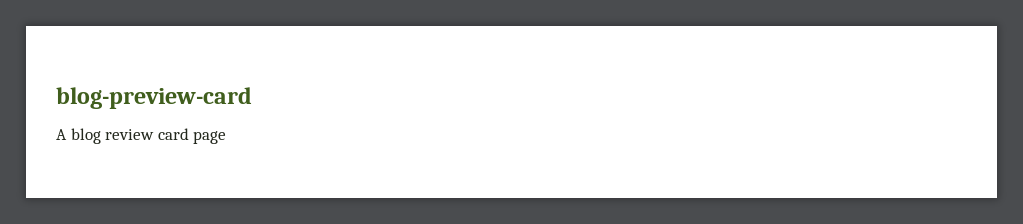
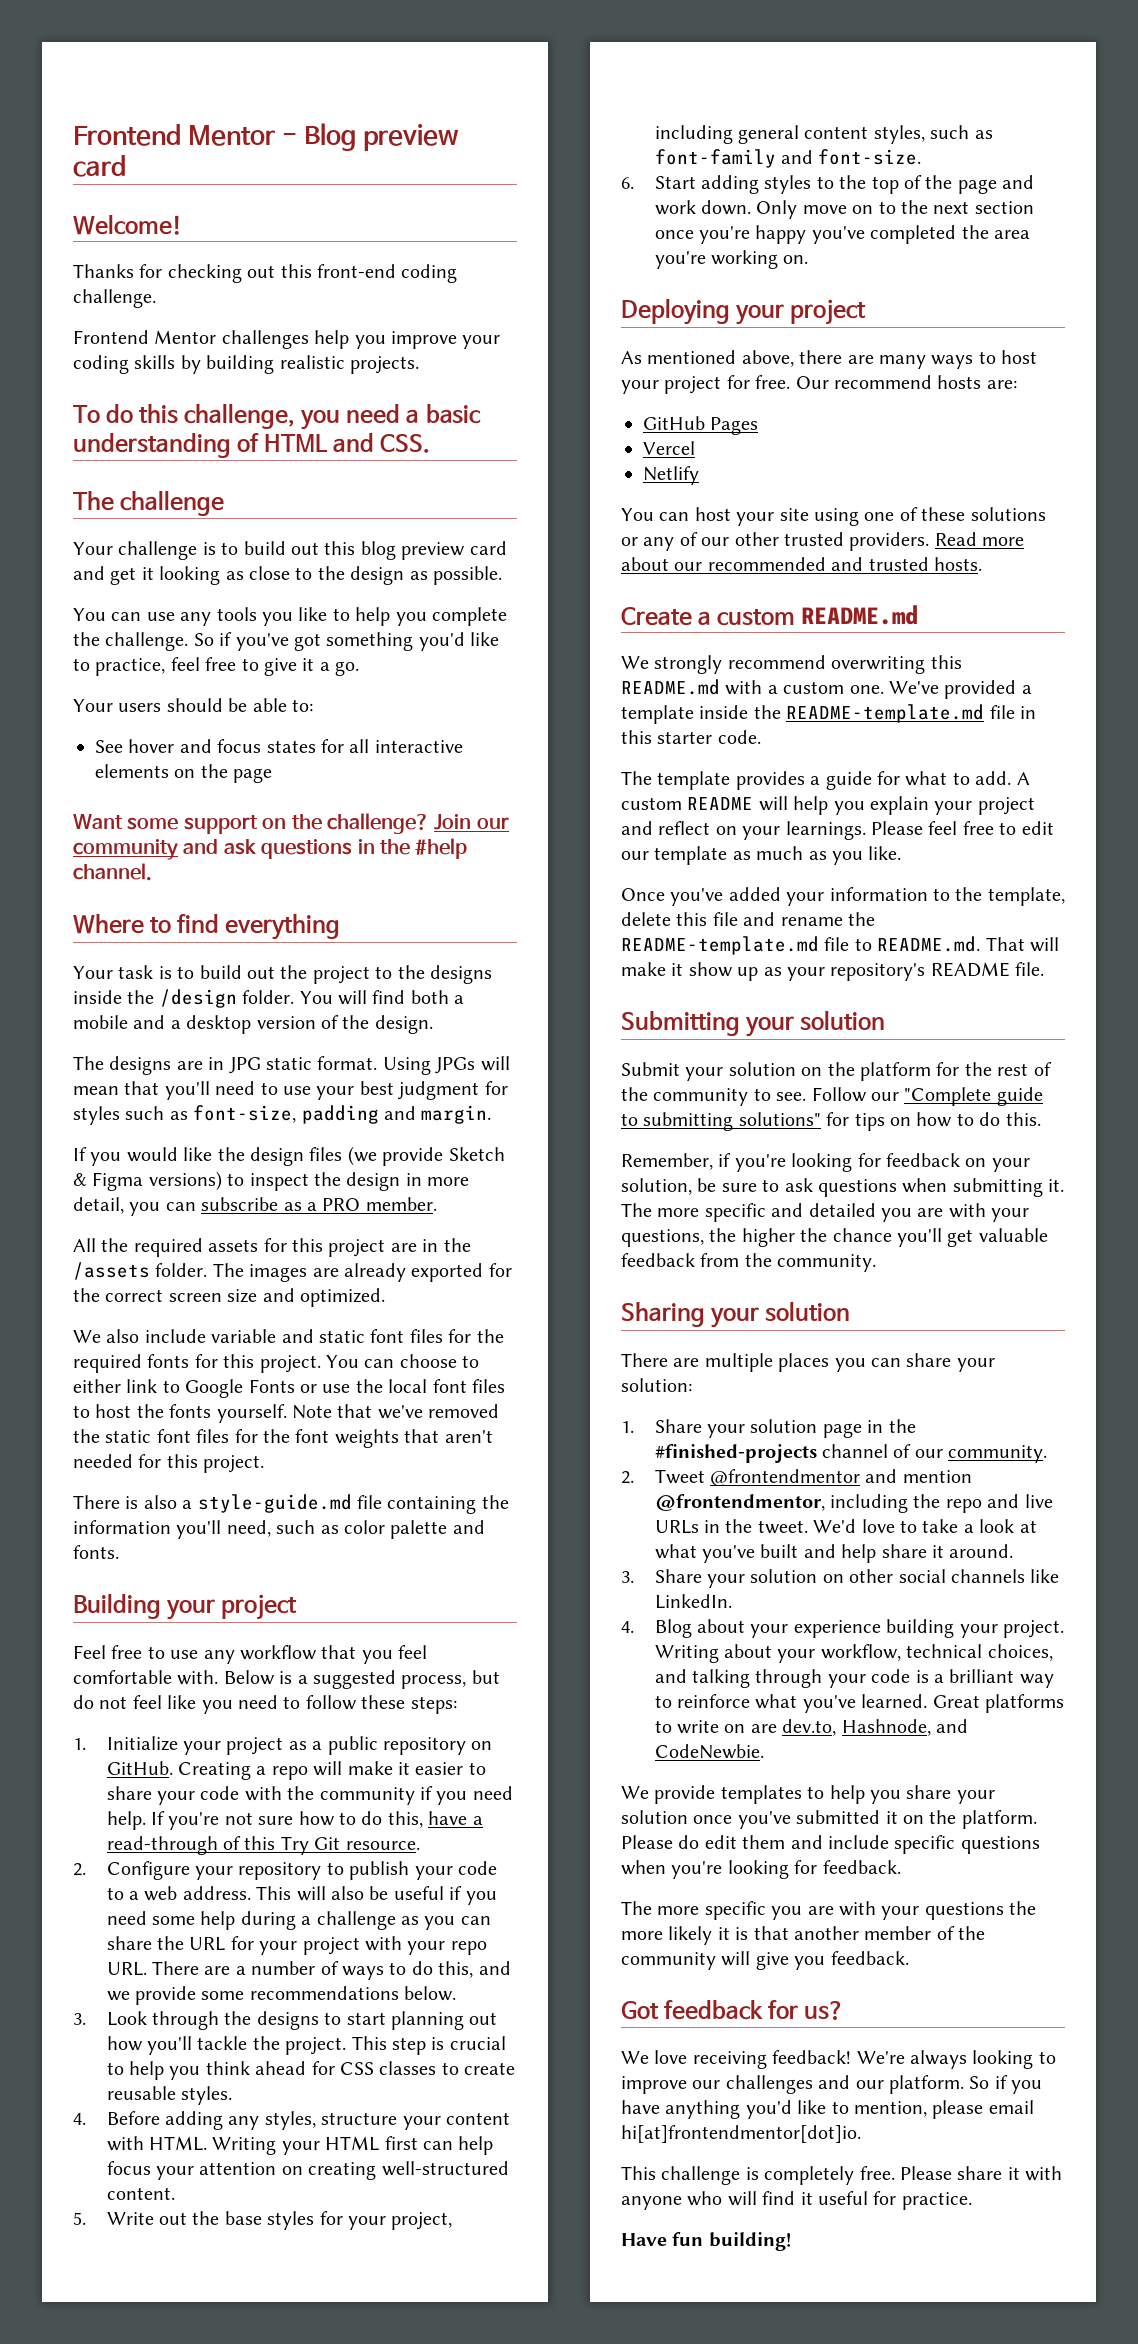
- blog-preview-card
- A blog review card page
+ Frontend Mentor - Blog preview card
+ Welcome!
+ Thanks for checking out this front-end coding challenge.
+ Frontend Mentor challenges help you improve your coding skills by building realistic projects.
+ To do this challenge, you need a basic understanding of HTML and CSS.
+ The challenge
+ Your challenge is to build out this blog preview card and get it looking as close to the design as possible.
+ You can use any tools you like to help you complete the challenge. So if you've got something you'd like to practice, feel free to give it a go.
+ Your users should be able to:
+ See hover and focus states for all interactive elements on the page
+ Want some support on the challenge? Join our community and ask questions in the #help channel.
+ Where to find everything
+ Your task is to build out the project to the designs inside the /design folder. You will find both a mobile and a desktop version of the design.
+ The designs are in JPG static format. Using JPGs will mean that you'll need to use your best judgment for styles such as font-size, padding and margin.
+ If you would like the design files (we provide Sketch & Figma versions) to inspect the design in more detail, you can subscribe as a PRO member.
+ All the required assets for this project are in the /assets folder. The images are already exported for the correct screen size and optimized.
+ We also include variable and static font files for the required fonts for this project. You can choose to either link to Google Fonts or use the local font files to host the fonts yourself. Note that we've removed the static font files for the font weights that aren't needed for this project.
+ There is also a style-guide.md file containing the information you'll need, such as color palette and fonts.
+ Building your project
+ Feel free to use any workflow that you feel comfortable with. Below is a suggested process, but do not feel like you need to follow these steps:
+ 1. Initialize your project as a public repository on GitHub. Creating a repo will make it easier to share your code with the community if you need help. If you're not sure how to do this, have a read-through of this Try Git resource.
+ 2. Configure your repository to publish your code to a web address. This will also be useful if you need some help during a challenge as you can share the URL for your project with your repo URL. There are a number of ways to do this, and we provide some recommendations below.
+ 3. Look through the designs to start planning out how you'll tackle the project. This step is crucial to help you think ahead for CSS classes to create reusable styles.
+ 4. Before adding any styles, structure your content with HTML. Writing your HTML first can help focus your attention on creating well-structured content.
+ 5. Write out the base styles for your project, including general content styles, such as font-family and font-size.
+ 6. Start adding styles to the top of the page and work down. Only move on to the next section once you're happy you've completed the area you're working on.
+ Deploying your project
+ As mentioned above, there are many ways to host your project for free. Our recommend hosts are:
+ GitHub Pages
+ Vercel
+ Netlify
+ You can host your site using one of these solutions or any of our other trusted providers. Read more about our recommended and trusted hosts.
+ Create a custom README.md
+ We strongly recommend overwriting this README.md with a custom one. We've provided a template inside the README-template.md file in this starter code.
+ The template provides a guide for what to add. A custom README will help you explain your project and reflect on your learnings. Please feel free to edit our template as much as you like.
+ Once you've added your information to the template, delete this file and rename the README-template.md file to README.md. That will make it show up as your repository's README file.
+ Submitting your solution
+ Submit your solution on the platform for the rest of the community to see. Follow our "Complete guide to submitting solutions" for tips on how to do this.
+ Remember, if you're looking for feedback on your solution, be sure to ask questions when submitting it. The more specific and detailed you are with your questions, the higher the chance you'll get valuable feedback from the community.
+ Sharing your solution
+ There are multiple places you can share your solution:
+ 1. Share your solution page in the #finished-projects channel of our community.
+ 2. Tweet @frontendmentor and mention @frontendmentor, including the repo and live URLs in the tweet. We'd love to take a look at what you've built and help share it around.
+ 3. Share your solution on other social channels like LinkedIn.
+ 4. Blog about your experience building your project. Writing about your workflow, technical choices, and talking through your code is a brilliant way to reinforce what you've learned. Great platforms to write on are dev.to, Hashnode, and CodeNewbie.
+ We provide templates to help you share your solution once you've submitted it on the platform. Please do edit them and include specific questions when you're looking for feedback.
+ The more specific you are with your questions the more likely it is that another member of the community will give you feedback.
+ Got feedback for us?
+ We love receiving feedback! We're always looking to improve our challenges and our platform. So if you have anything you'd like to mention, please email hi[at]frontendmentor[dot]io.
+ This challenge is completely free. Please share it with anyone who will find it useful for practice.
+ Have fun building!

